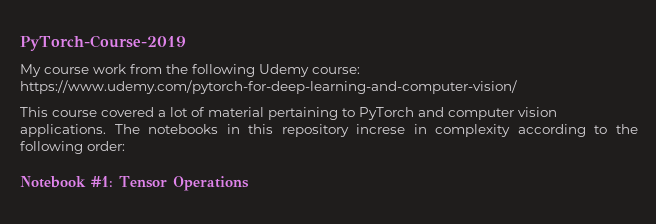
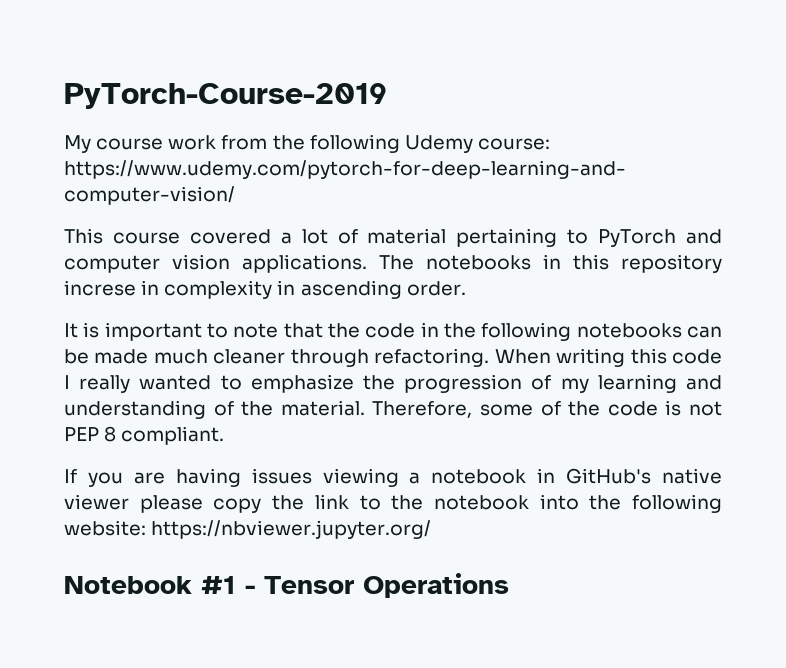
- The notebooks in this repository increse in complexity according to the following order:
+ The notebooks in this repository increse in complexity in ascending order.
+ It is important to note that the code in the following notebooks can be made much cleaner through refactoring. When writing this code I really wanted to emphasize the progression of my learning and understanding of the material. Therefore, some of the code is not PEP 8 compliant.
+ If you are having issues viewing a notebook in GitHub's native viewer please copy the link to the notebook into the following website: https://nbviewer.jupyter.org/
- Notebook #1: Tensor Operations
+ Notebook #1 - Tensor Operations

